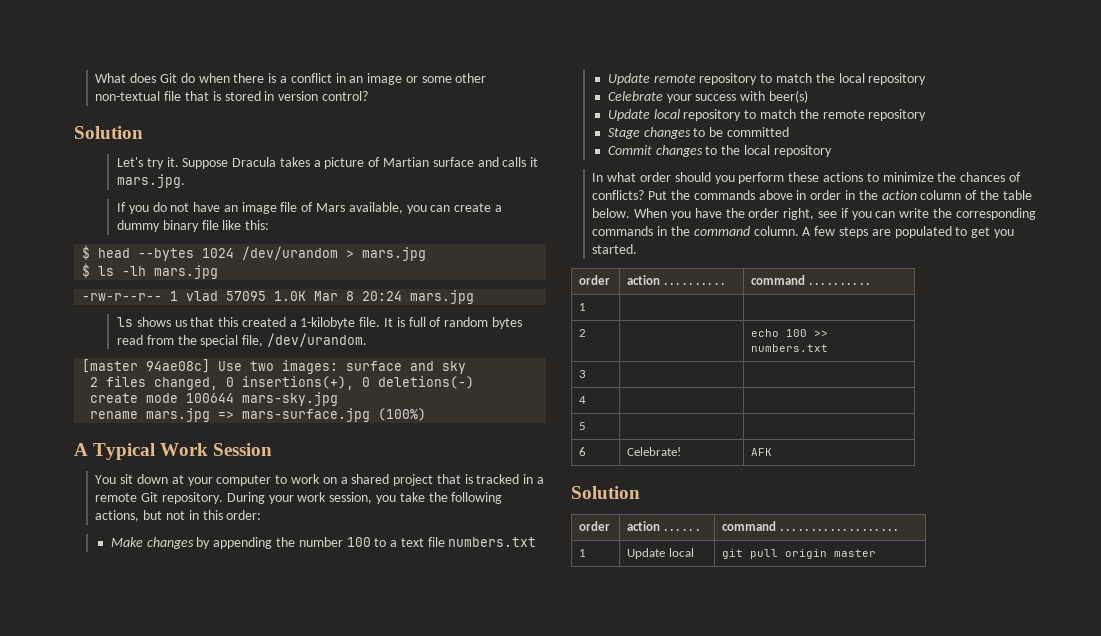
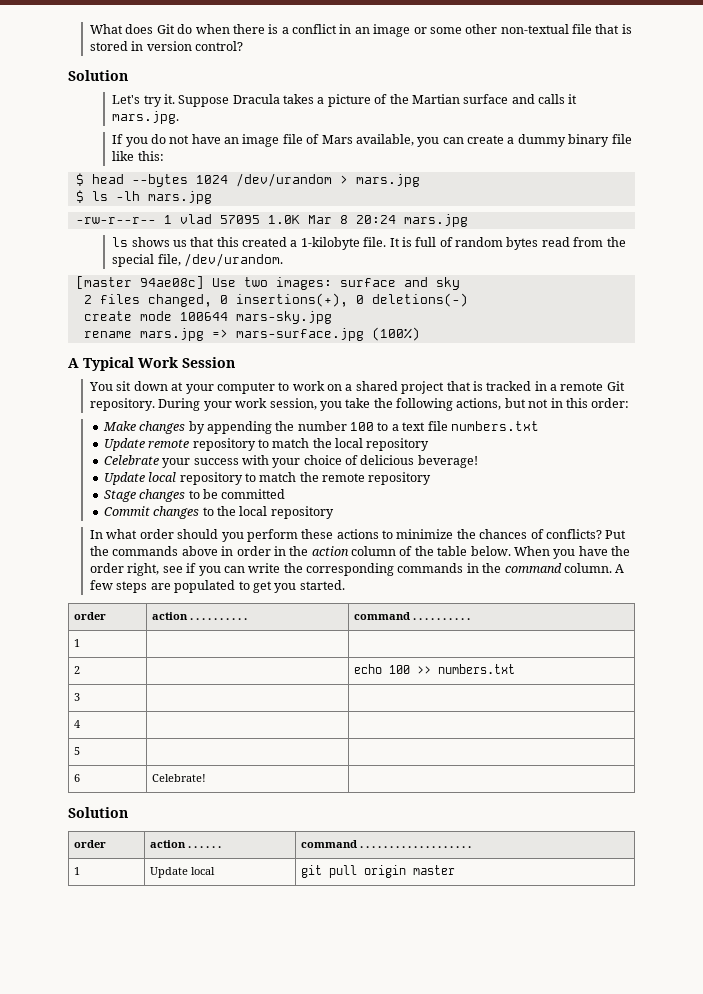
- Suppose Dracula takes a picture of Martian surface and calls it mars.jpg.
+ Suppose Dracula takes a picture of the Martian surface and calls it mars.jpg.
- Celebrate your success with beer(s)
+ Celebrate your success with your choice of delicious beverage!
- 6 | Celebrate! | AFK
+ 6 | Celebrate! |

